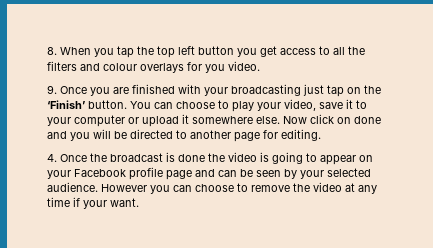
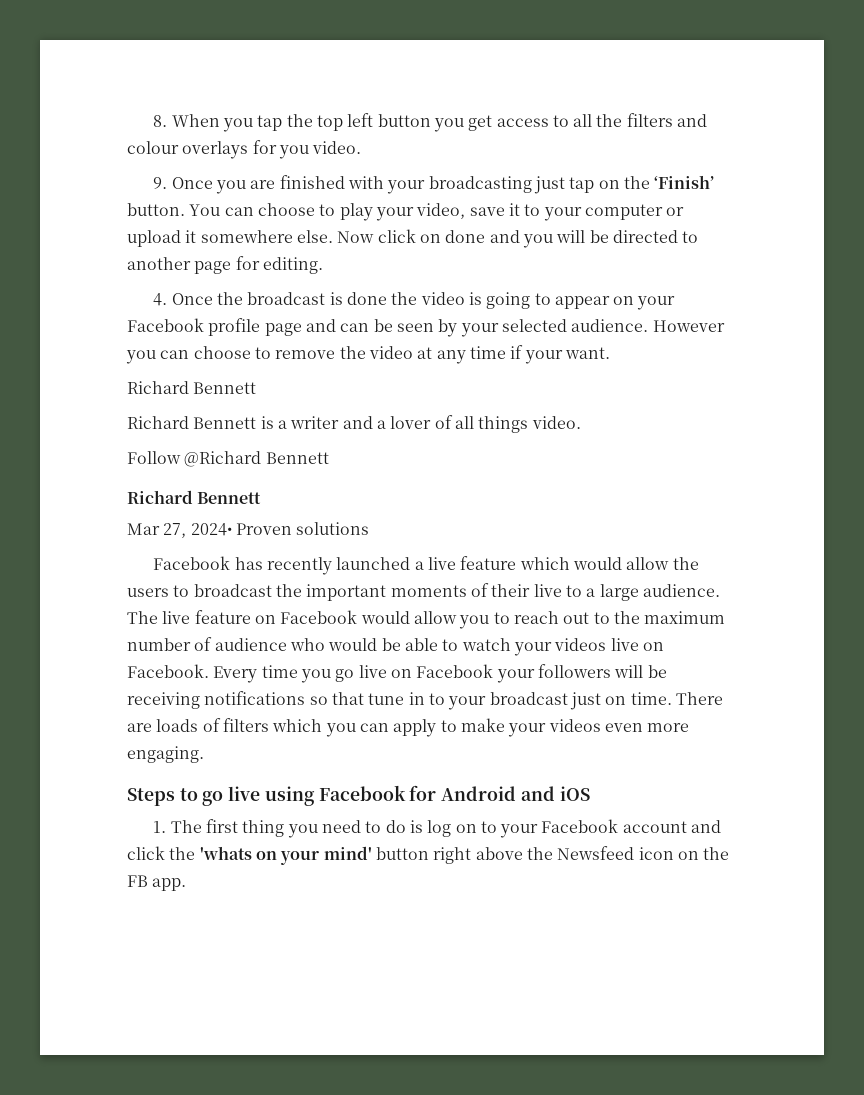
  However you can choose to remove the video at any time if your want.
+ Richard Bennett
+ Richard Bennett is a writer and a lover of all things video.
+ Follow @Richard Bennett
+ Richard Bennett
+ Mar 27, 2024• Proven solutions
+ Facebook has recently launched a live feature which would allow the users to broadcast the important moments of their live to a large audience. The live feature on Facebook would allow you to reach out to the maximum number of audience who would be able to watch your videos live on Facebook. Every time you go live on Facebook your followers will be receiving notifications so that tune in to your broadcast just on time. There are loads of filters which you can apply to make your videos even more engaging.
+ Steps to go live using Facebook for Android and iOS
+ 1. The first thing you need to do is log on to your Facebook account and click the 'whats on your mind' button right above the Newsfeed icon on the FB app.

